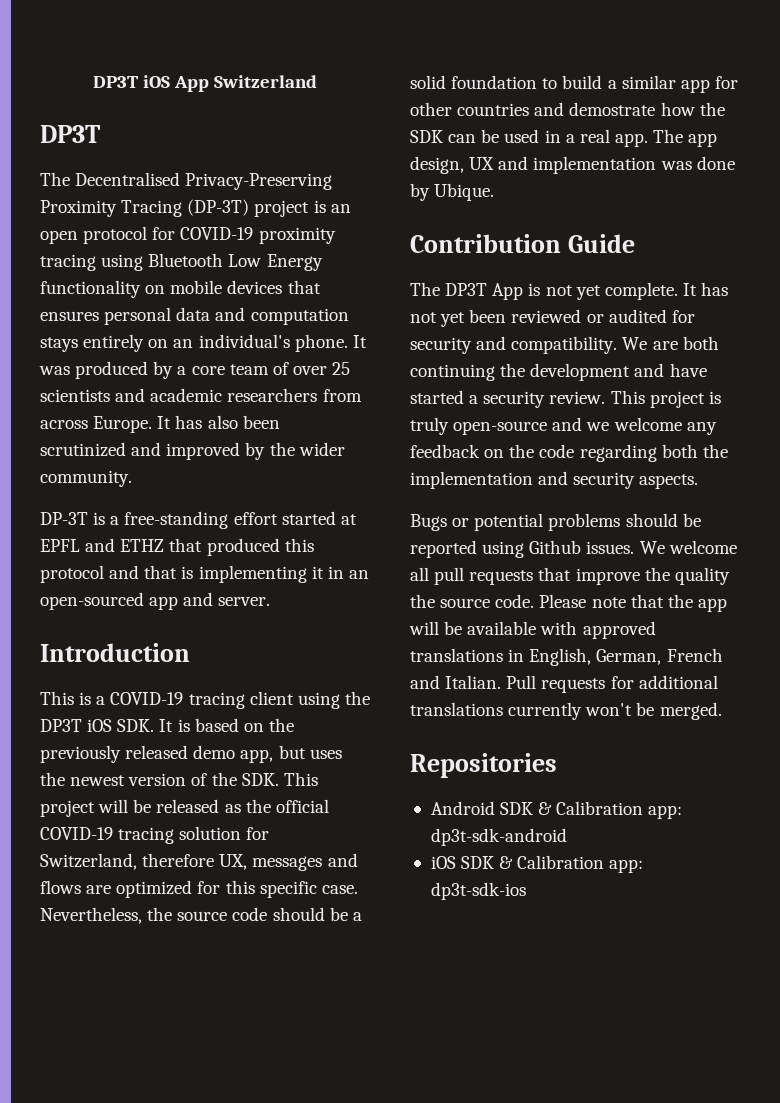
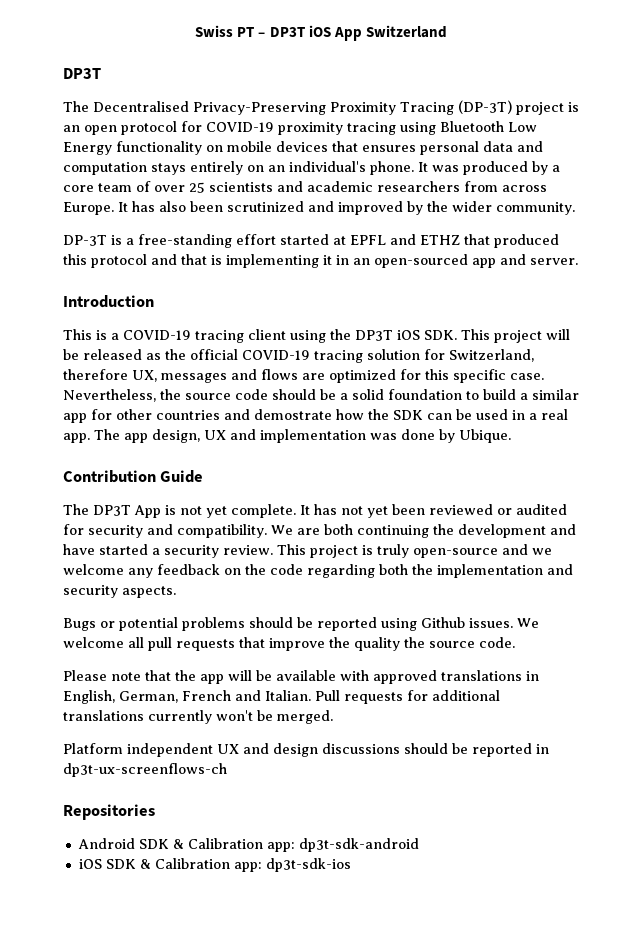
- DP3T iOS App Switzerland
+ Swiss PT – DP3T iOS App Switzerland
- This is a COVID-19 tracing client using the DP3T iOS SDK. It is based on the previously released demo app, but uses the newest version of the SDK. This project will be released as the official COVID-19 tracing solution for Switzerland, therefore UX, messages and flows are optimized for this specific case.
+ This is a COVID-19 tracing client using the DP3T iOS SDK. This project will be released as the official COVID-19 tracing solution for Switzerland, therefore UX, messages and flows are optimized for this specific case.
- We welcome all pull requests that improve the quality the source code. Please note that the app will be available with approved translations in English, German, French and Italian.
+ We welcome all pull requests that improve the quality the source code.
+ Please note that the app will be available with approved translations in English, German, French and Italian.
+ Platform independent UX and design discussions should be reported in dp3t-ux-screenflows-ch

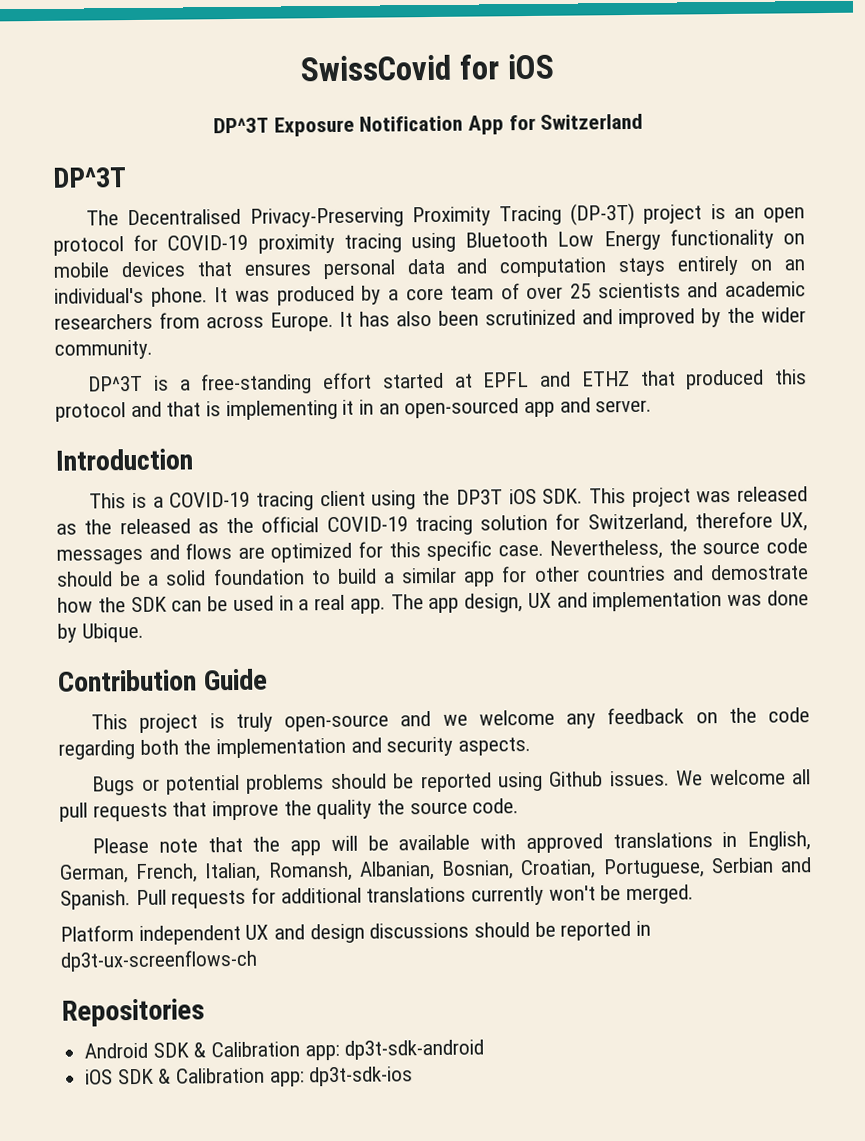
- Swiss PT – DP3T iOS App Switzerland
- DP3T
+ SwissCovid for iOS
+ DP^3T Exposure Notification App for Switzerland
+ DP^3T
- DP-3T is a free-standing effort started at EPFL and ETHZ that produced this protocol and that is implementing it in an open-sourced app and server.
+ DP^3T is a free-standing effort started at EPFL and ETHZ that produced this protocol and that is implementing it in an open-sourced app and server.
- This is a COVID-19 tracing client using the DP3T iOS SDK. This project will be released as the official COVID-19 tracing solution for Switzerland, therefore UX, messages and flows are optimized for this specific case.
+ This is a COVID-19 tracing client using the DP3T iOS SDK. This project was released as the released as the official COVID-19 tracing solution for Switzerland, therefore UX, messages and flows are optimized for this specific case.
- The DP3T App is not yet complete. It has not yet been reviewed or audited for security and compatibility. We are both continuing the development and have started a security review.
- Please note that the app will be available with approved translations in English, German, French and Italian.
+ Please note that the app will be available with approved translations in English, German, French, Italian, Romansh, Albanian, Bosnian, Croatian, Portuguese, Serbian and Spanish.

